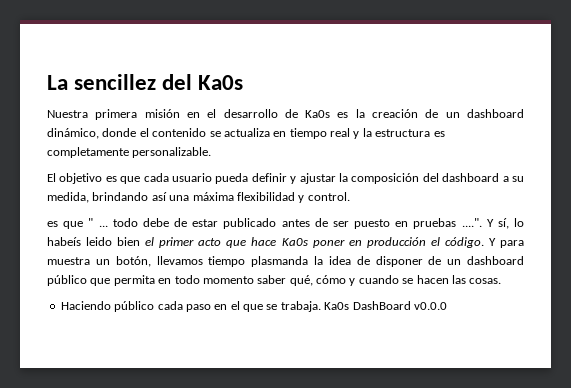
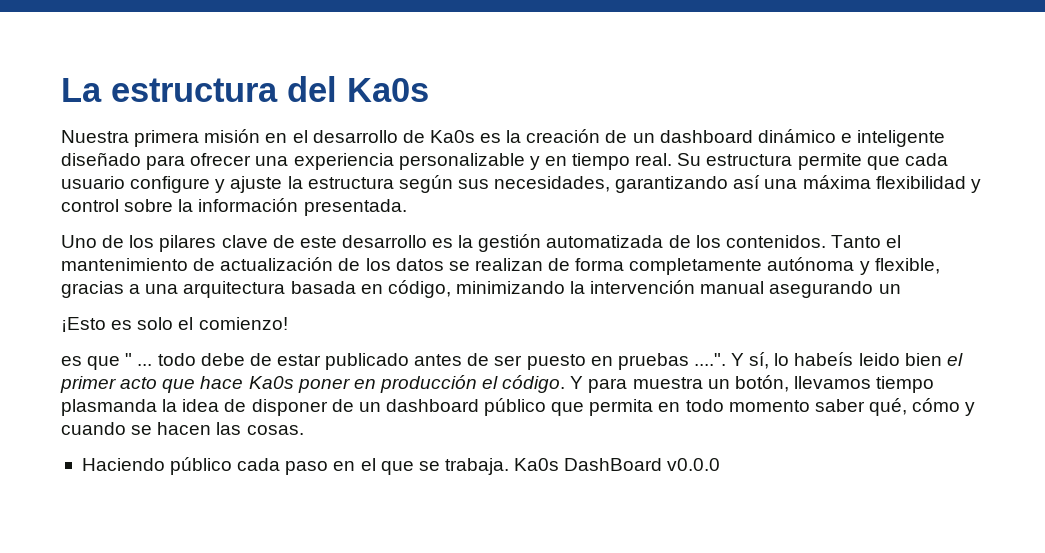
- La sencillez del Ka0s
+ La estructura del Ka0s
- Nuestra primera misión en el desarrollo de Ka0s es la creación de un dashboard dinámico, donde el contenido se actualiza en tiempo real y la estructura es completamente personalizable.
- El objetivo es que cada usuario pueda definir y ajustar la composición del dashboard a su medida, brindando así una máxima flexibilidad y control.
+ Nuestra primera misión en el desarrollo de Ka0s es la creación de un dashboard dinámico e inteligente diseñado para ofrecer una experiencia personalizable y en tiempo real. Su estructura permite que cada usuario configure y ajuste la estructura según sus necesidades, garantizando así una máxima flexibilidad y control sobre la información presentada.
+ Uno de los pilares clave de este desarrollo es la gestión automatizada de los contenidos. Tanto el mantenimiento de actualización de los datos se realizan de forma completamente autónoma y flexible, gracias a una arquitectura basada en código, minimizando la intervención manual asegurando un
+ ¡Esto es solo el comienzo!

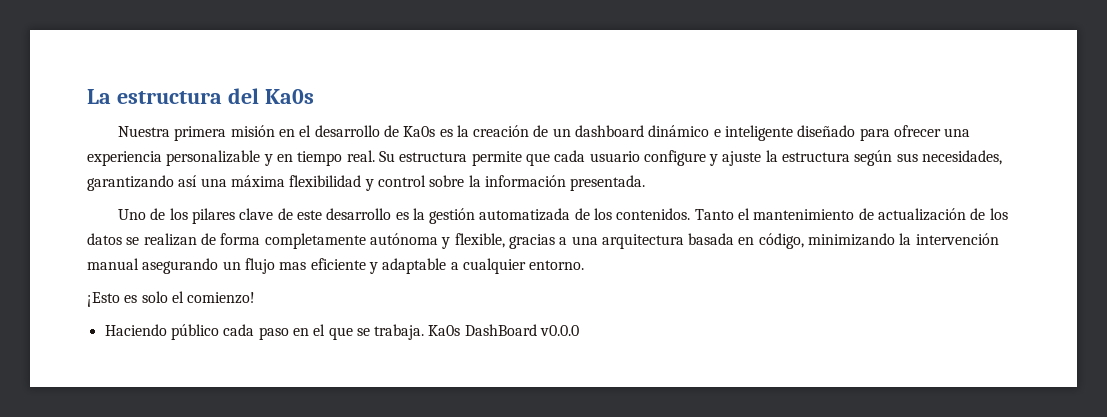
- Tanto el mantenimiento de actualización de los datos se realizan de forma completamente autónoma y flexible, gracias a una arquitectura basada en código, minimizando la intervención manual asegurando un
+ Tanto el mantenimiento de actualización de los datos se realizan de forma completamente autónoma y flexible, gracias a una arquitectura basada en código, minimizando la intervención manual asegurando un flujo mas eficiente y adaptable a cualquier entorno.
- es que " ... todo debe de estar publicado antes de ser puesto en pruebas ....". Y sí, lo habeís leido bien el primer acto que hace Ka0s poner en producción el código. Y para muestra un botón, llevamos tiempo plasmanda la idea de disponer de un dashboard público que permita en todo momento saber qué, cómo y cuando se hacen las cosas.

